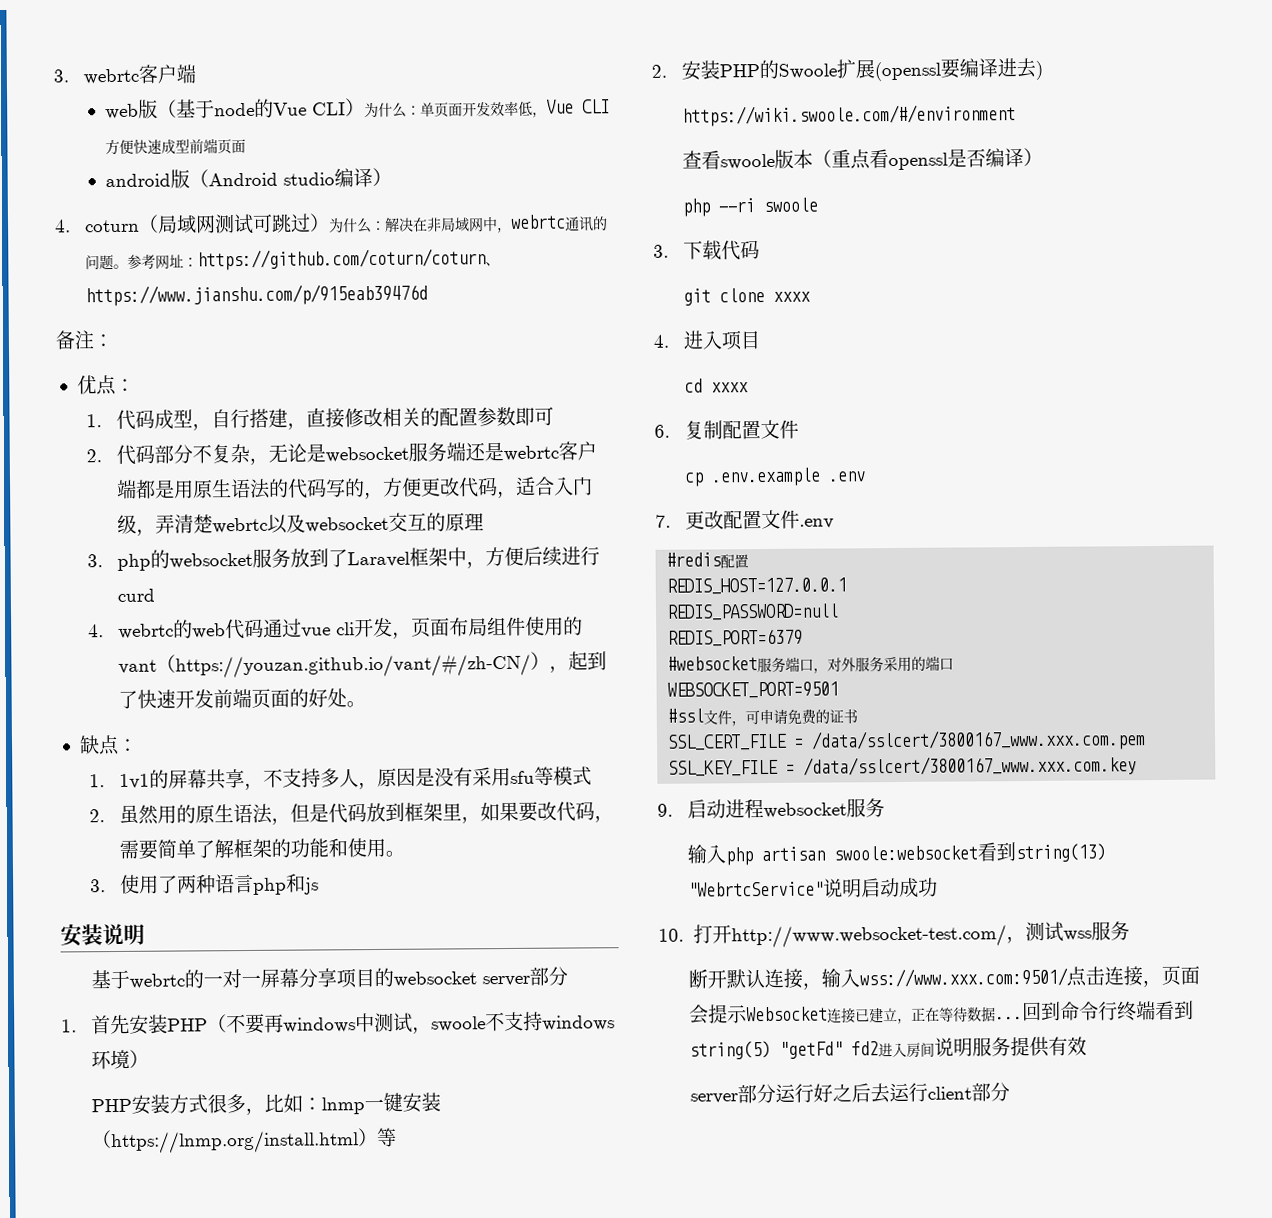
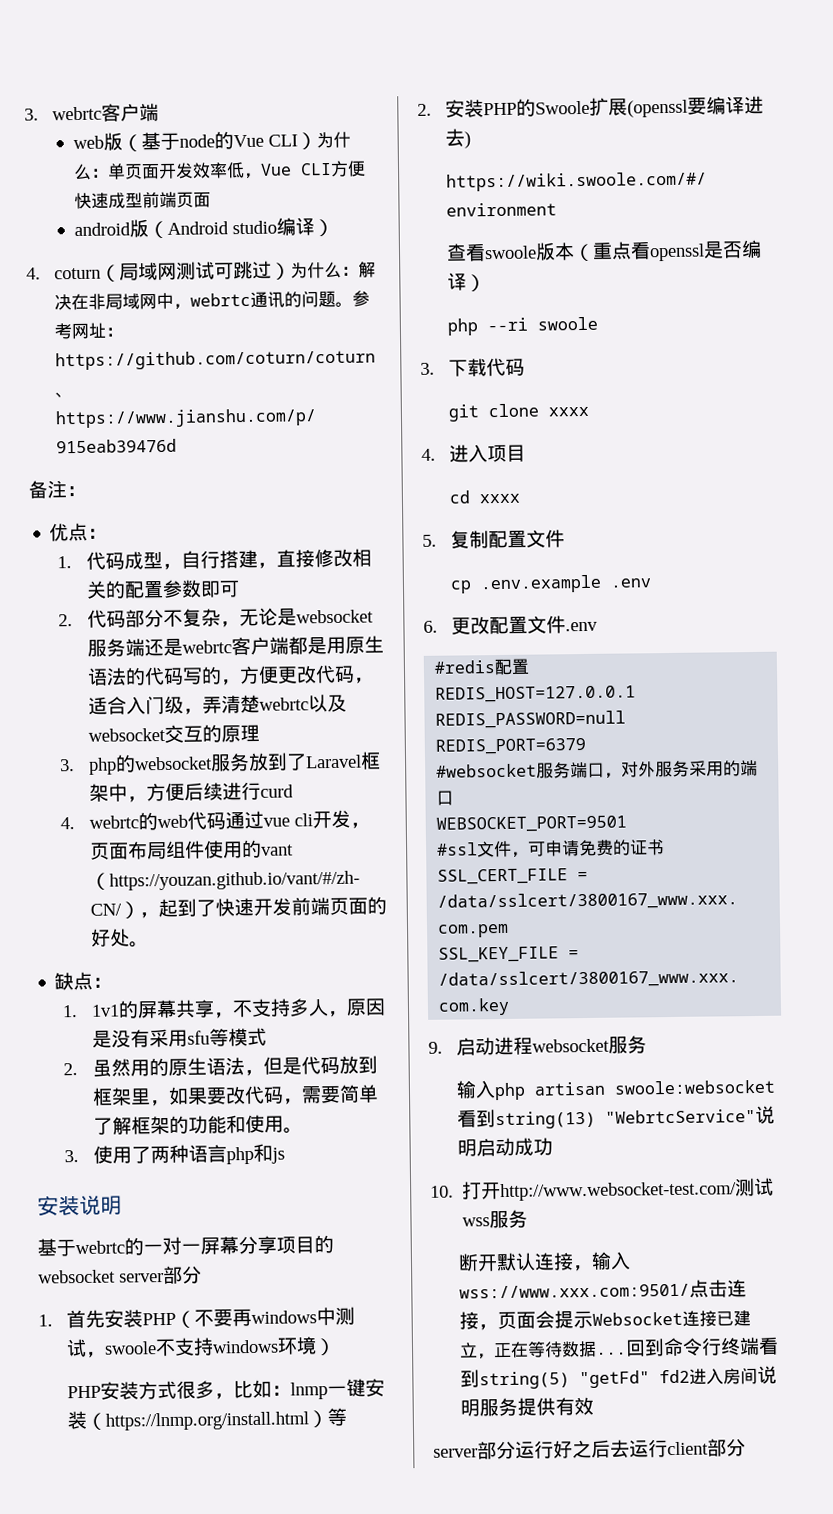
- 6.复制配置文件
+ 5.复制配置文件
- 7.更改配置文件.env
+ 6.更改配置文件.env
- 10.打开http://www.websocket-test.com/，测试wss服务
+ 10.打开http://www.websocket-test.com/测试wss服务

